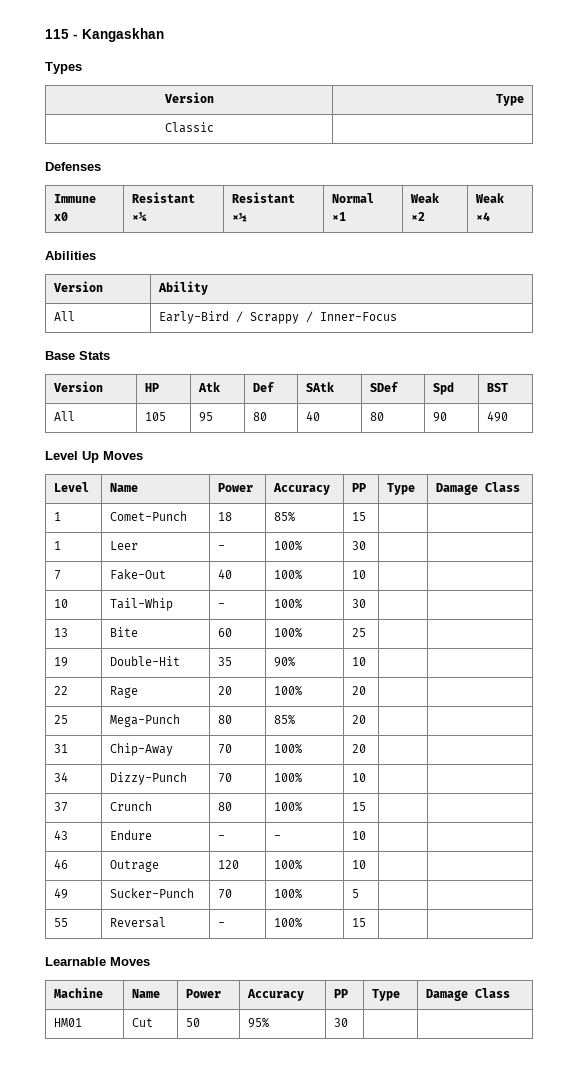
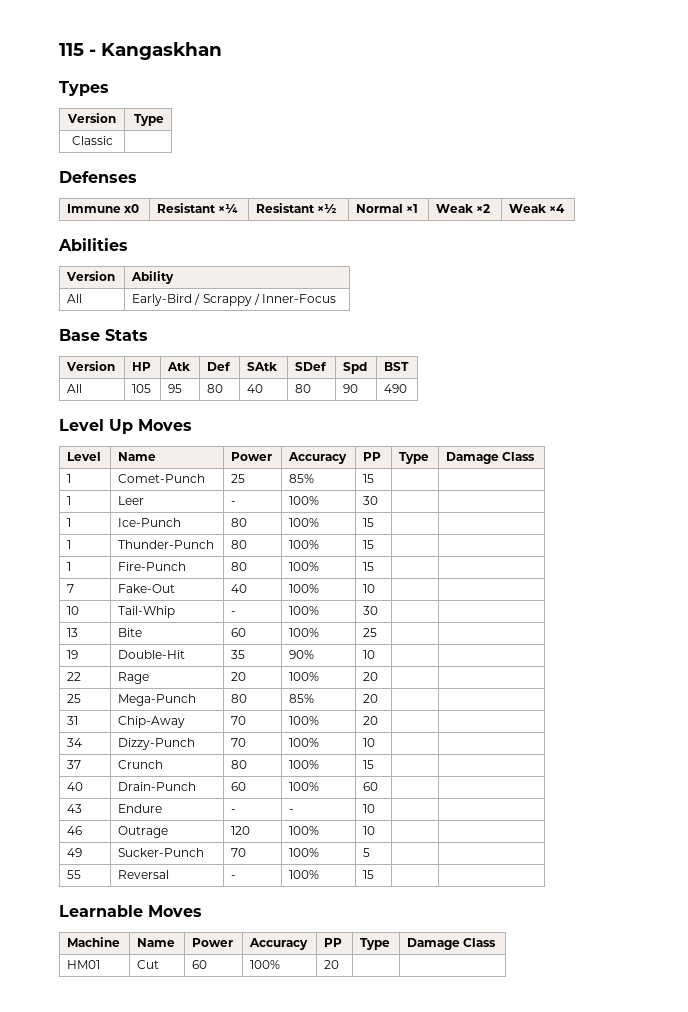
- 1 | Comet-Punch | 18 | 85% | 15 | |
+ 1 | Comet-Punch | 25 | 85% | 15 | |
+ 1 | Ice-Punch | 80 | 100% | 15 | |
+ 1 | Thunder-Punch | 80 | 100% | 15 | |
+ 1 | Fire-Punch | 80 | 100% | 15 | |
+ 40 | Drain-Punch | 60 | 100% | 60 | |
- HM01 | Cut | 50 | 95% | 30 | |
+ HM01 | Cut | 60 | 100% | 20 | |

